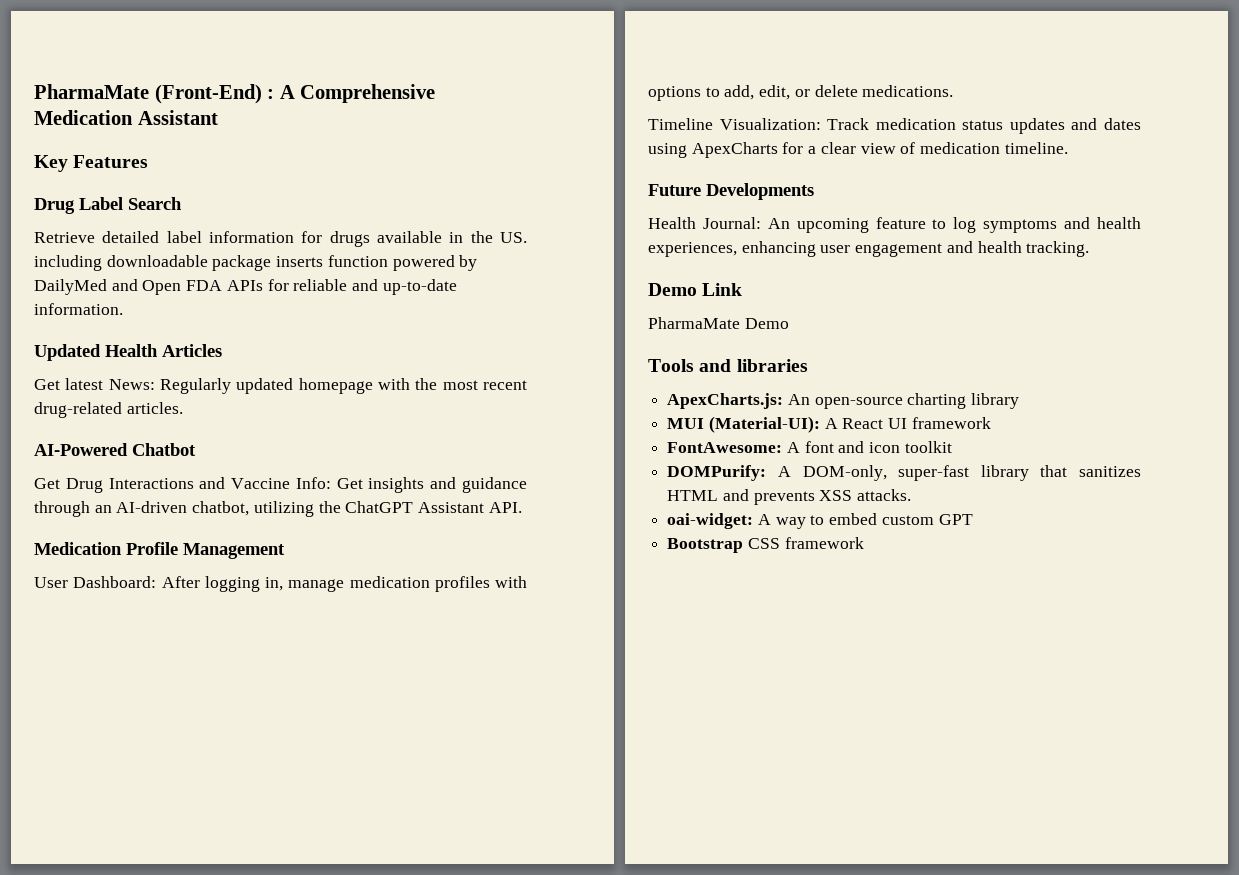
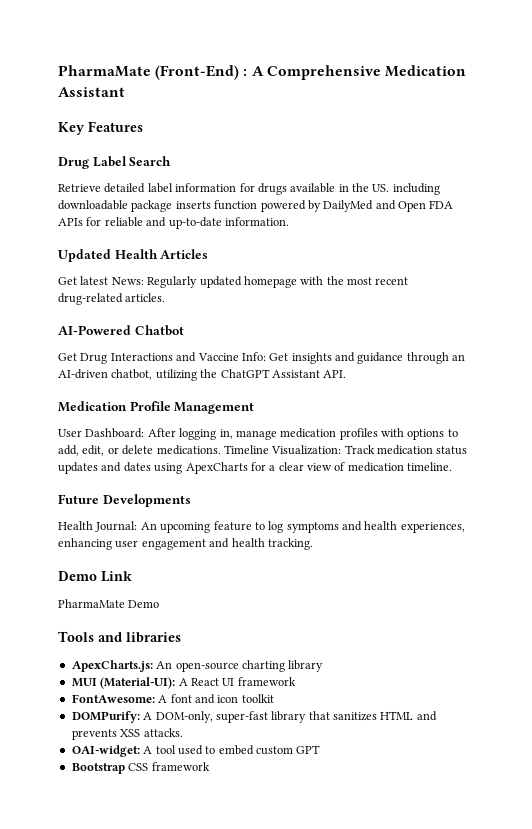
- User Dashboard: After logging in, manage medication profiles with options to add, edit, or delete medications.
- Timeline Visualization: Track medication status updates and dates using ApexCharts for a clear view of medication timeline.
+ User Dashboard: After logging in, manage medication profiles with options to add, edit, or delete medications. Timeline Visualization: Track medication status updates and dates using ApexCharts for a clear view of medication timeline.
- oai-widget: A way to embed custom GPT
+ OAI-widget: A tool used to embed custom GPT

